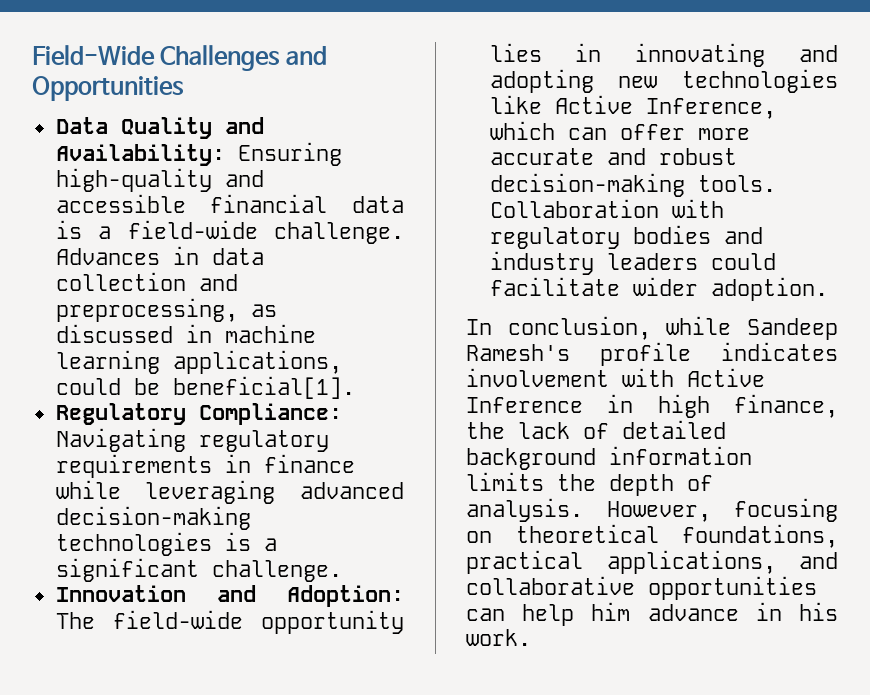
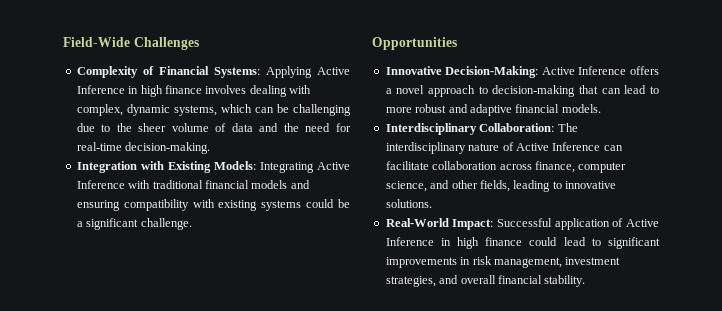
- Field-Wide Challenges and Opportunities
- Data Quality and Availability: Ensuring high-quality and accessible financial data is a field-wide challenge. Advances in data collection and preprocessing, as discussed in machine learning applications, could be beneficial[1].
- Regulatory Compliance: Navigating regulatory requirements in finance while leveraging advanced decision-making technologies is a significant challenge.
- Innovation and Adoption: The field-wide opportunity lies in innovating and adopting new technologies like Active Inference, which can offer more accurate and robust decision-making tools. Collaboration with regulatory bodies and industry leaders could facilitate wider adoption.
- In conclusion, while Sandeep Ramesh's profile indicates involvement with Active Inference in high finance, the lack of detailed background information limits the depth of analysis. However, focusing on theoretical foundations, practical applications, and collaborative opportunities can help him advance in his work.
+ Field-Wide Challenges
+ Complexity of Financial Systems: Applying Active Inference in high finance involves dealing with complex, dynamic systems, which can be challenging due to the sheer volume of data and the need for real-time decision-making.
+ Integration with Existing Models: Integrating Active Inference with traditional financial models and ensuring compatibility with existing systems could be a significant challenge.
+ Opportunities
+ Innovative Decision-Making: Active Inference offers a novel approach to decision-making that can lead to more robust and adaptive financial models.
+ Interdisciplinary Collaboration: The interdisciplinary nature of Active Inference can facilitate collaboration across finance, computer science, and other fields, leading to innovative solutions.
+ Real-World Impact: Successful application of Active Inference in high finance could lead to significant improvements in risk management, investment strategies, and overall financial stability.

